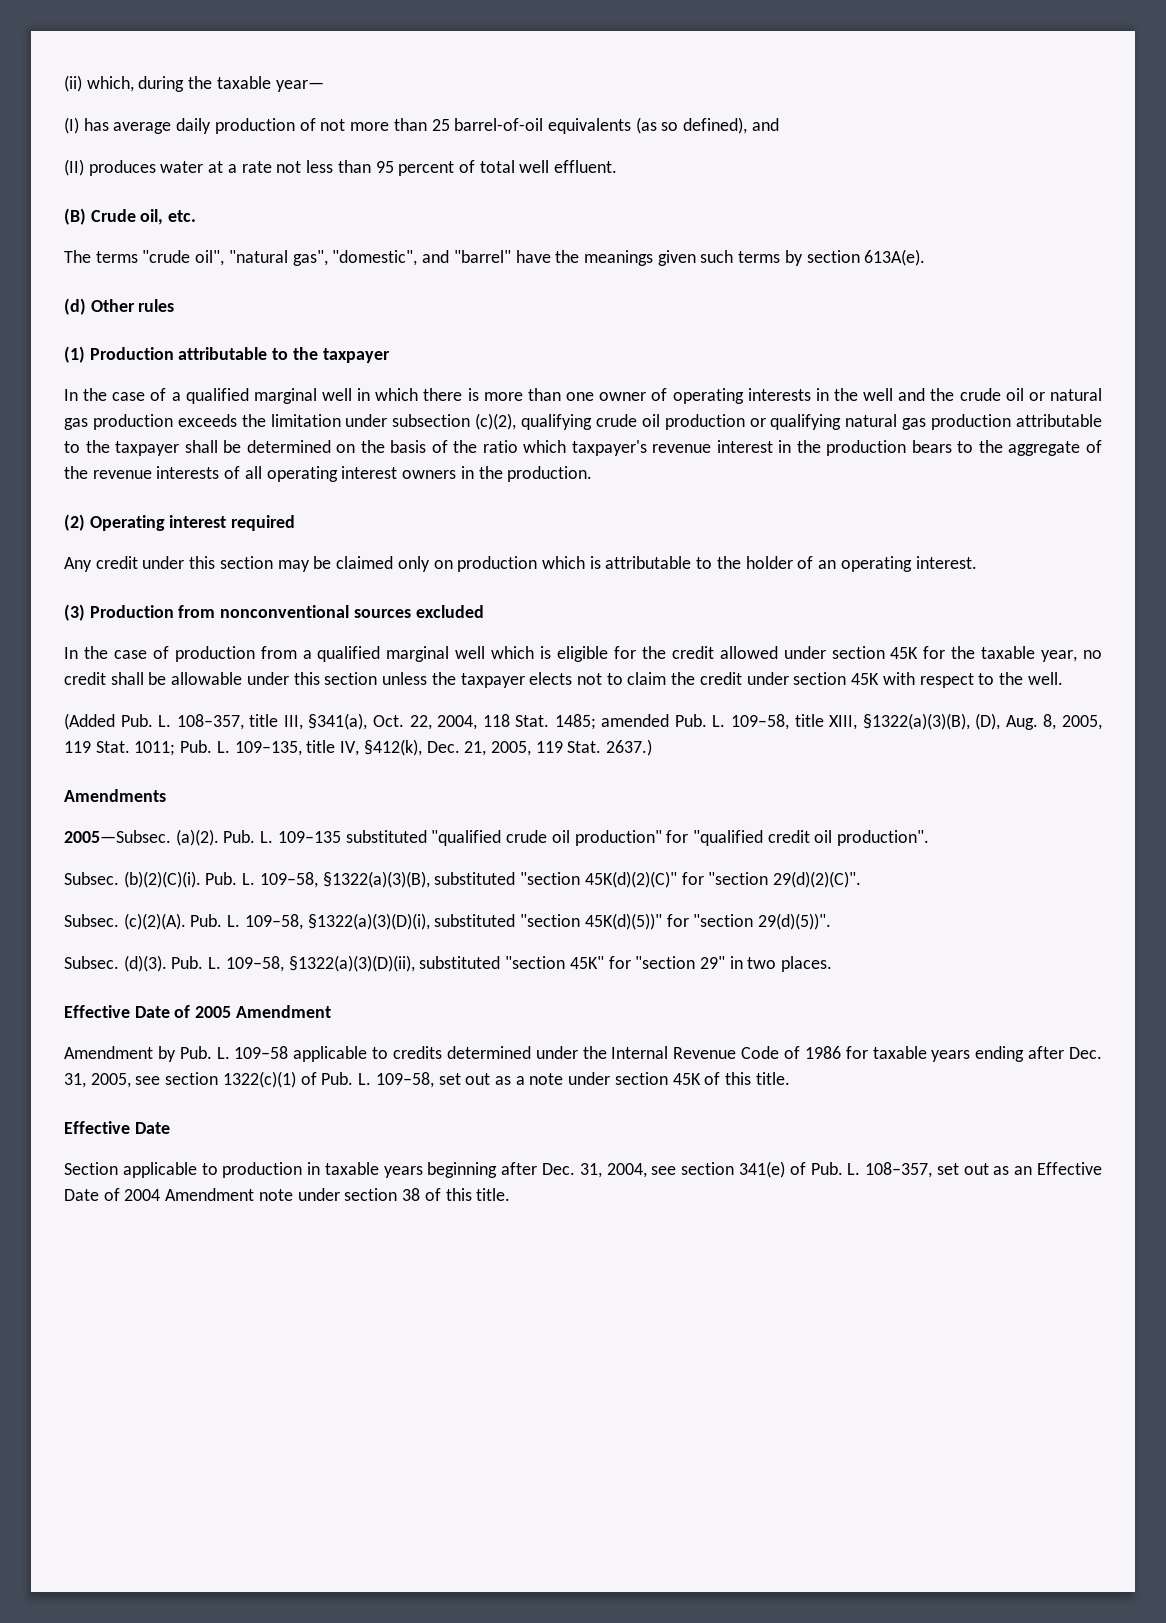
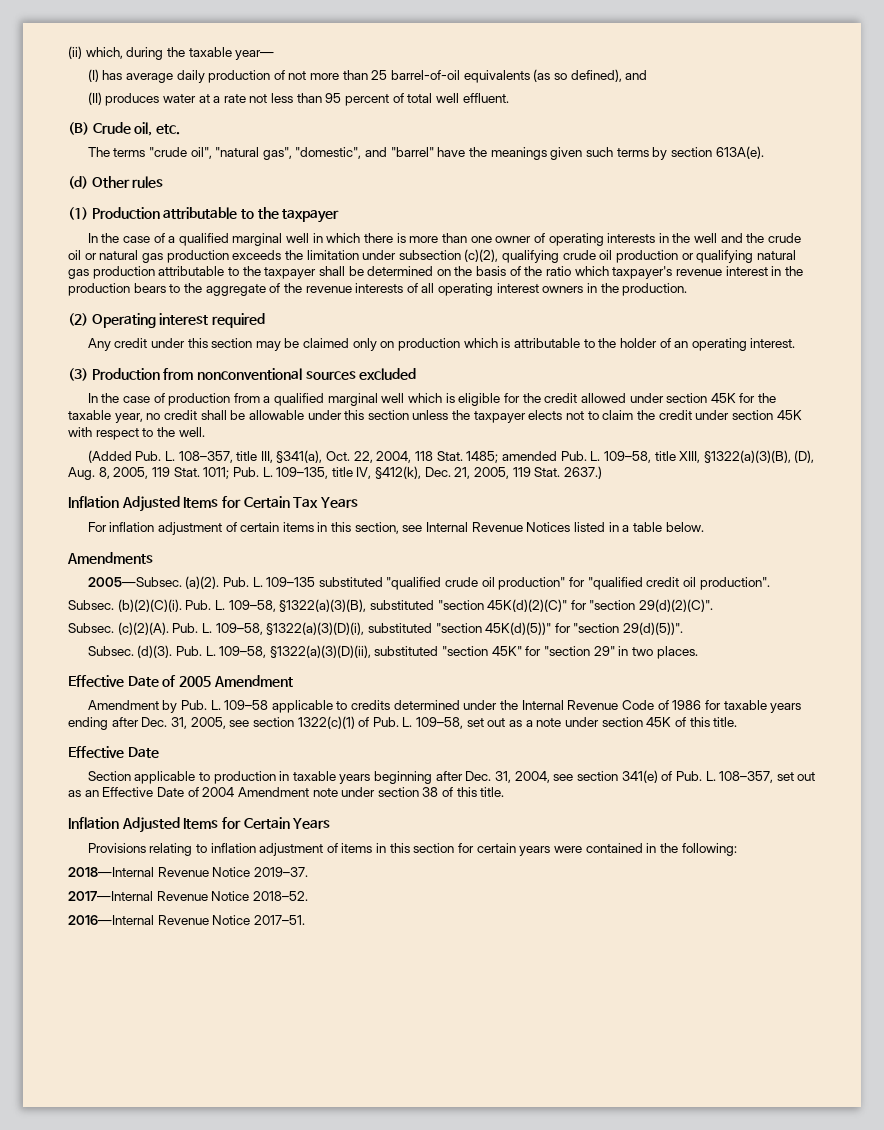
+ Inflation Adjusted Items for Certain Tax Years
+ For inflation adjustment of certain items in this section, see Internal Revenue Notices listed in a table below.
+ Inflation Adjusted Items for Certain Years
+ Provisions relating to inflation adjustment of items in this section for certain years were contained in the following:
+ 2018—Internal Revenue Notice 2019–37.
+ 2017—Internal Revenue Notice 2018–52.
+ 2016—Internal Revenue Notice 2017–51.

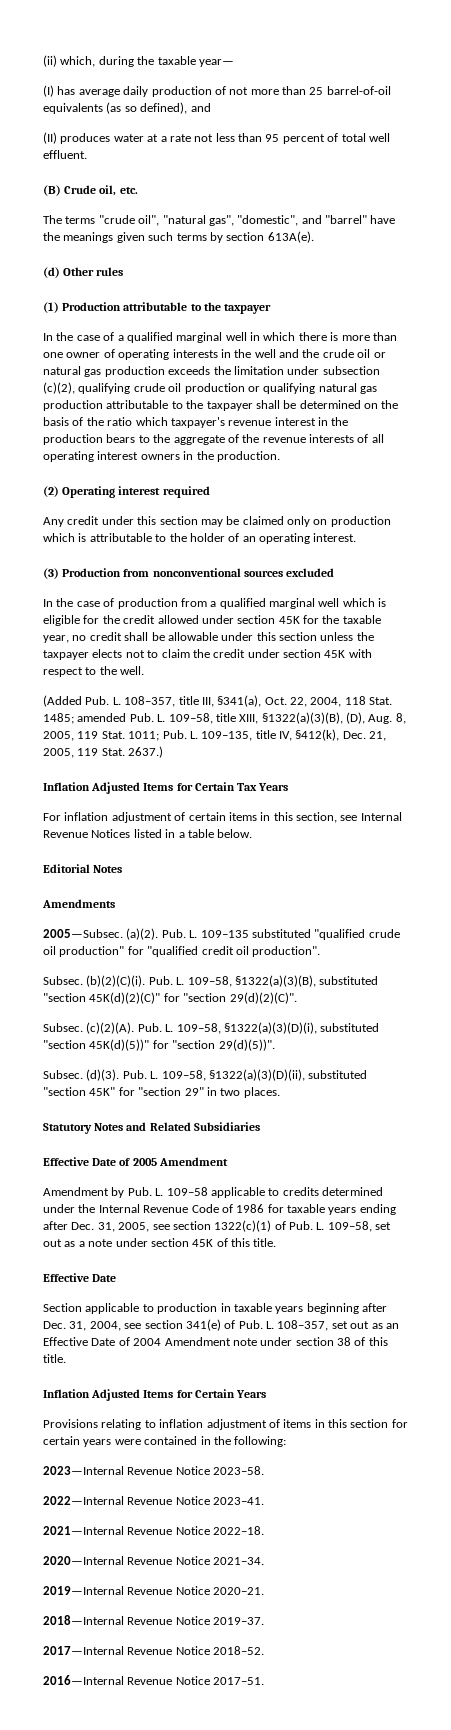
+ Editorial Notes
+ Statutory Notes and Related Subsidiaries
+ 2023—Internal Revenue Notice 2023–58.
+ 2022—Internal Revenue Notice 2023–41.
+ 2021—Internal Revenue Notice 2022–18.
+ 2020—Internal Revenue Notice 2021–34.
+ 2019—Internal Revenue Notice 2020–21.

